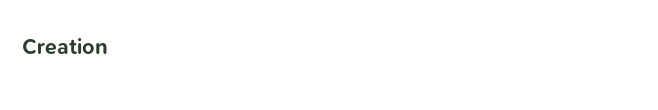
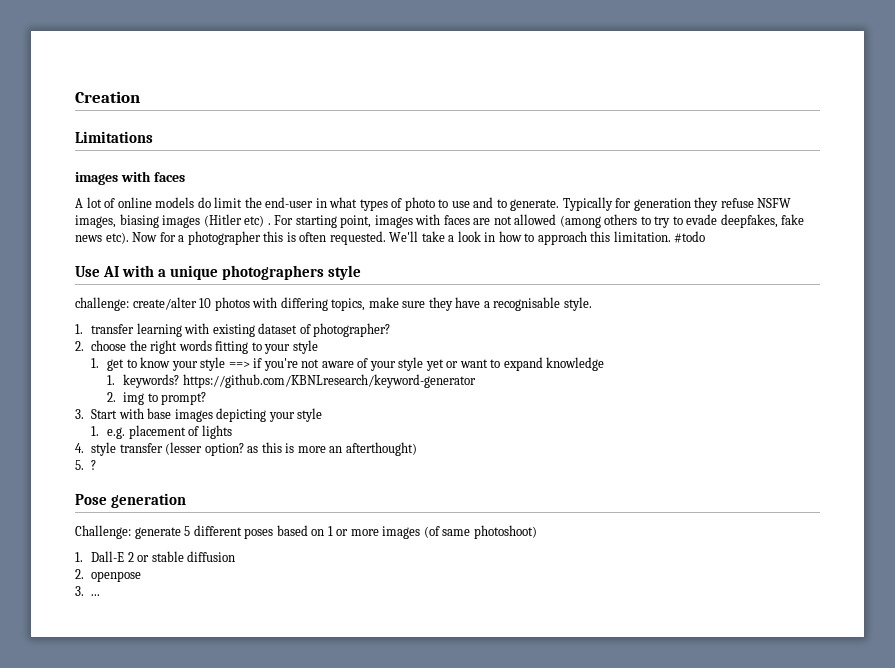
+ Limitations
+ images with faces
+ A lot of online models do limit the end-user in what types of photo to use and to generate. Typically for generation they refuse NSFW images, biasing images (Hitler etc) . For starting point, images with faces are not allowed (among others to try to evade deepfakes, fake news etc). Now for a photographer this is often requested. We'll take a look in how to approach this limitation. #todo
+ Use AI with a unique photographers style
+ challenge: create/alter 10 photos with differing topics, make sure they have a recognisable style.
+ 1. transfer learning with existing dataset of photographer?
+ 2. choose the right words fitting to your style
+ 1. get to know your style ==> if you're not aware of your style yet or want to expand knowledge
+ 1. keywords? https://github.com/KBNLresearch/keyword-generator
+ 2. img to prompt?
+ 3. Start with base images depicting your style
+ 1. e.g. placement of lights
+ 4. style transfer (lesser option? as this is more an afterthought)
+ 5. ?
+ Pose generation
+ Challenge: generate 5 different poses based on 1 or more images (of same photoshoot)
+ 1. Dall-E 2 or stable diffusion
+ 2. openpose
+ 3. ...

